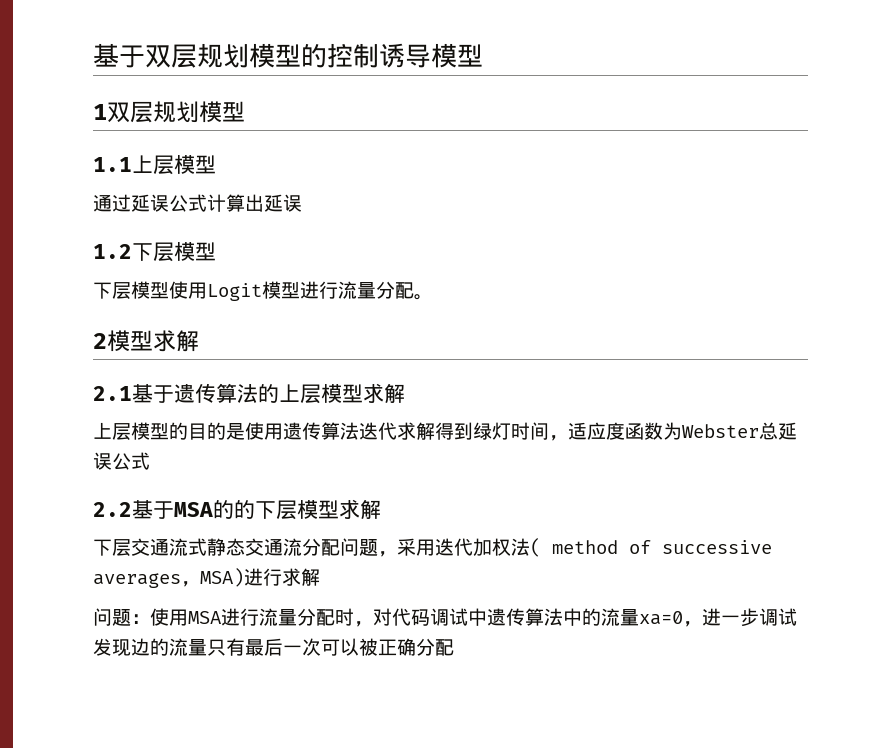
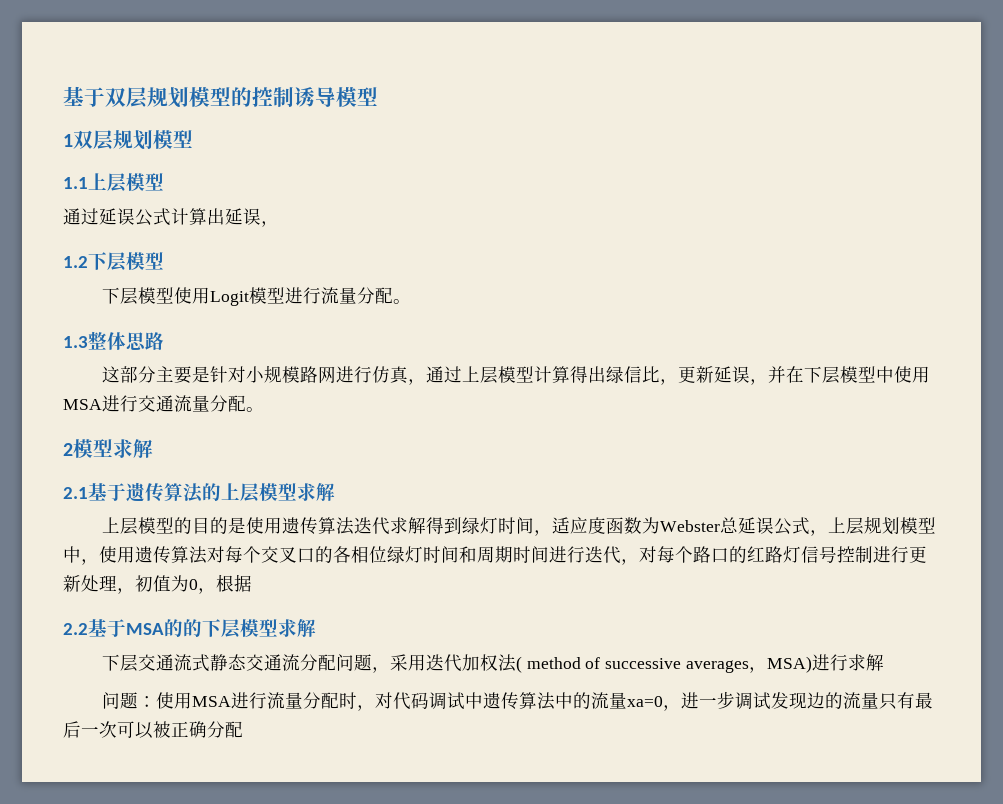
- 通过延误公式计算出延误
+ 通过延误公式计算出延误，
+ 1.3整体思路
+ 这部分主要是针对小规模路网进行仿真，通过上层模型计算得出绿信比，更新延误，并在下层模型中使用MSA进行交通流量分配。
- 上层模型的目的是使用遗传算法迭代求解得到绿灯时间，适应度函数为Webster总延误公式
+ 上层模型的目的是使用遗传算法迭代求解得到绿灯时间，适应度函数为Webster总延误公式，上层规划模型中，使用遗传算法对每个交叉口的各相位绿灯时间和周期时间进行迭代，对每个路口的红路灯信号控制进行更新处理，初值为0，根据

